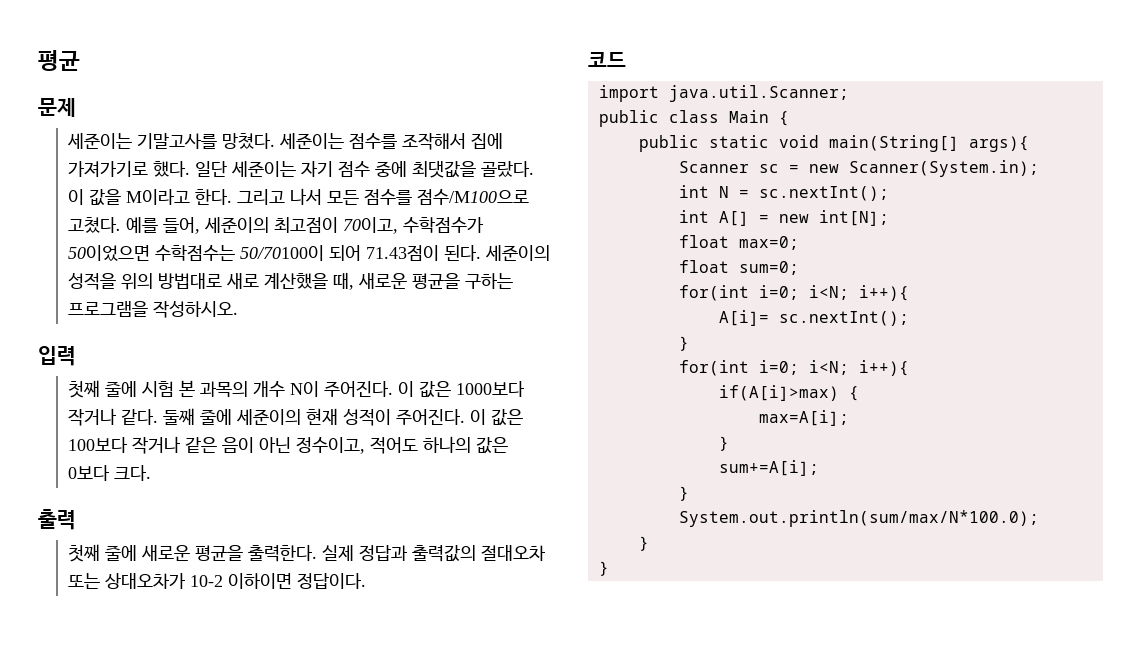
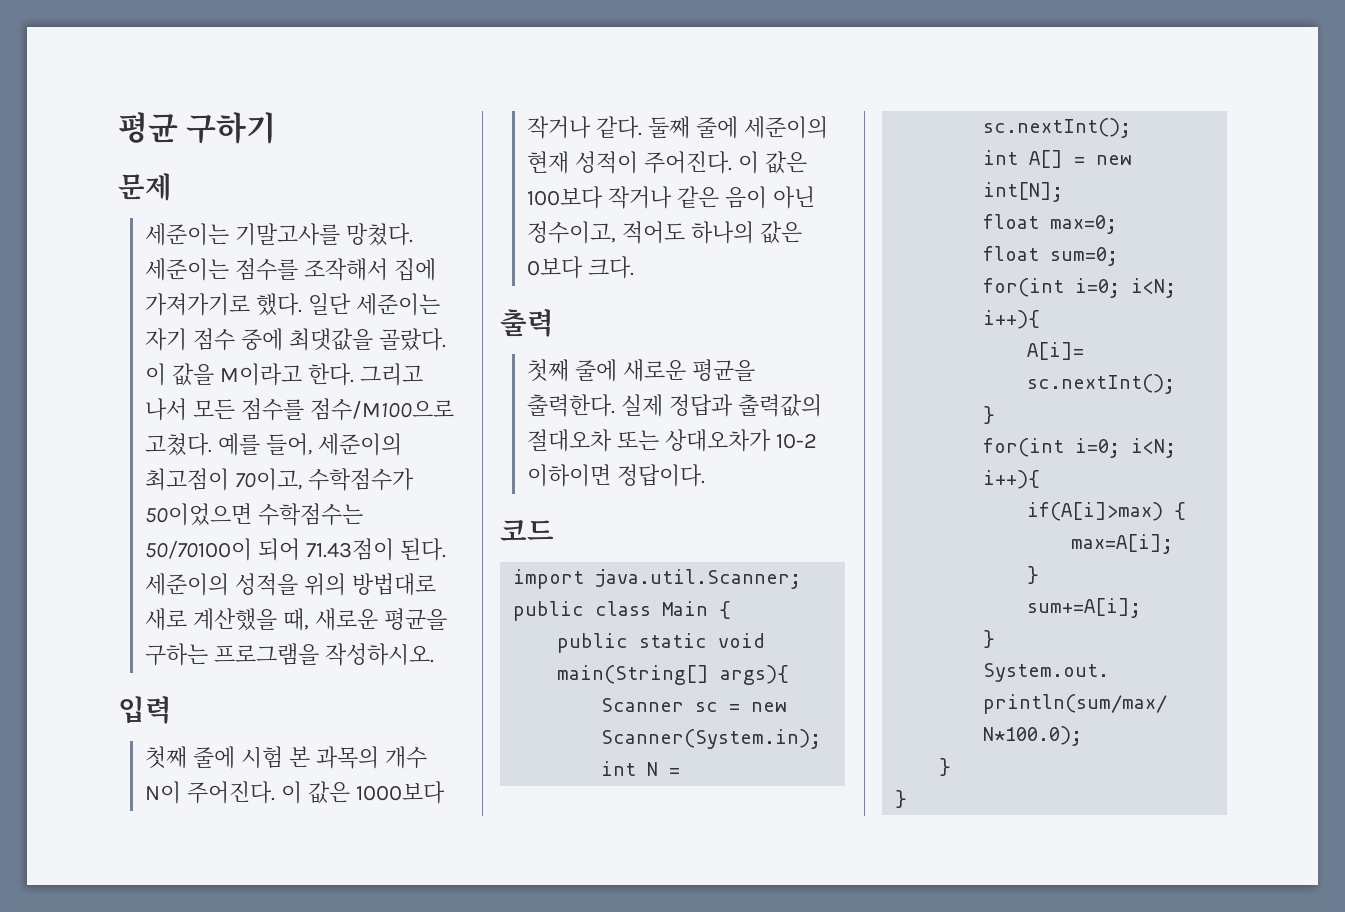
- 평균
+ 평균 구하기

